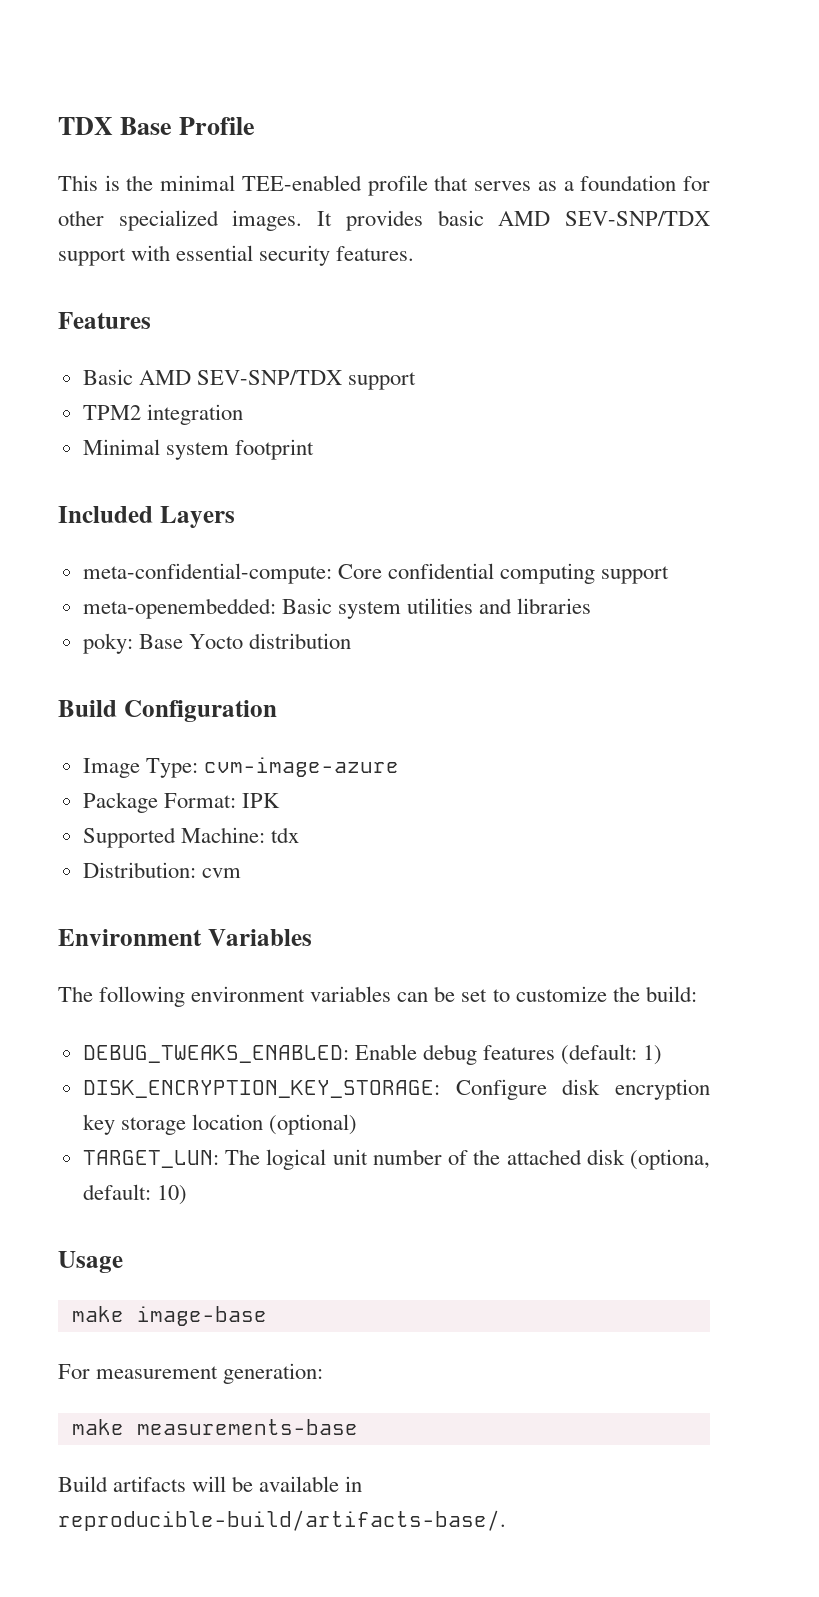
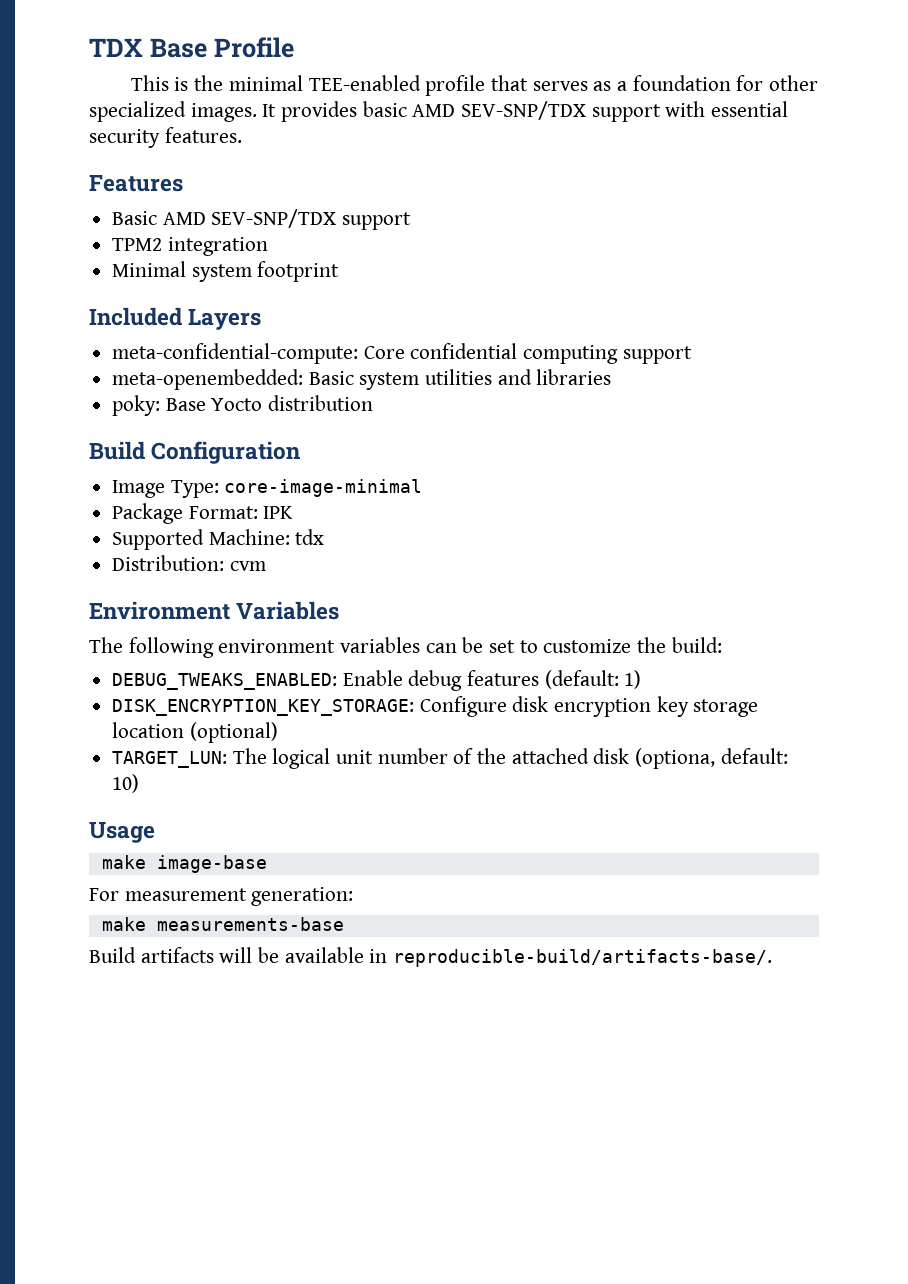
- Image Type: cvm-image-azure
+ Image Type: core-image-minimal

